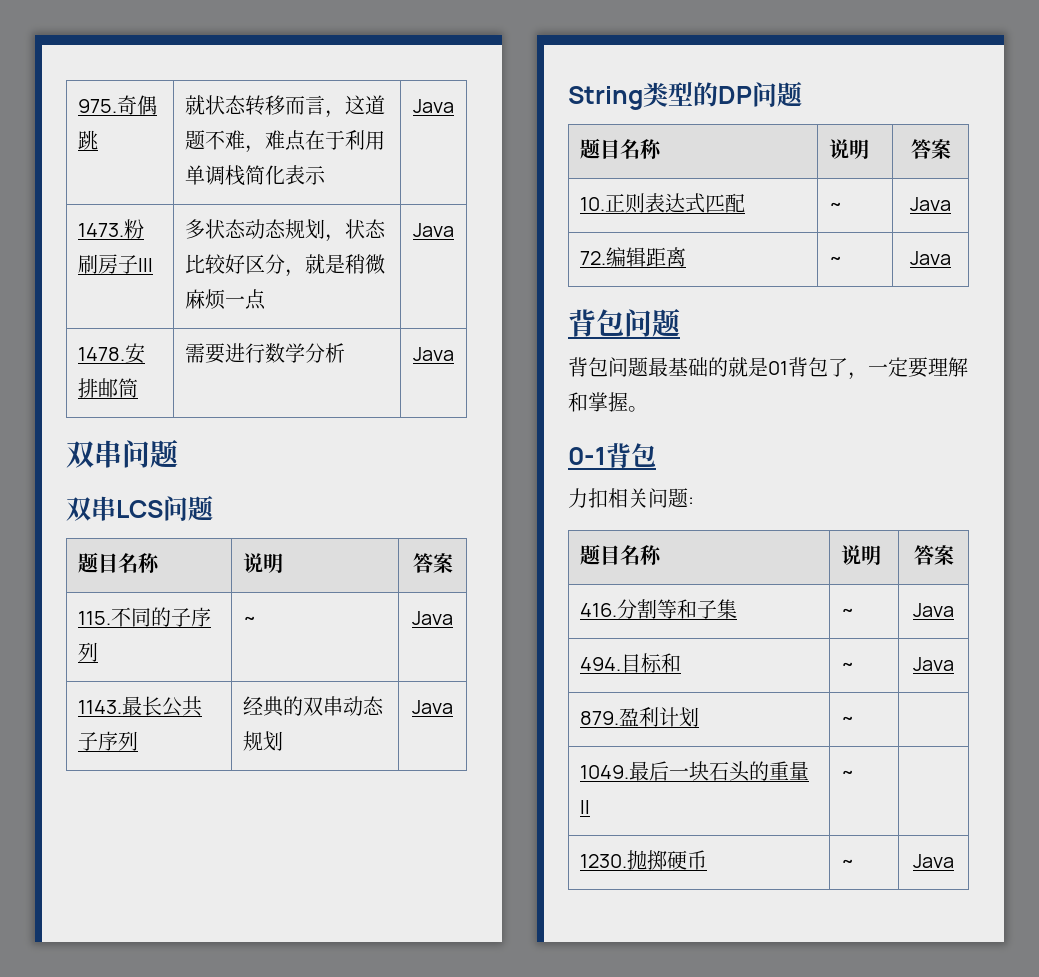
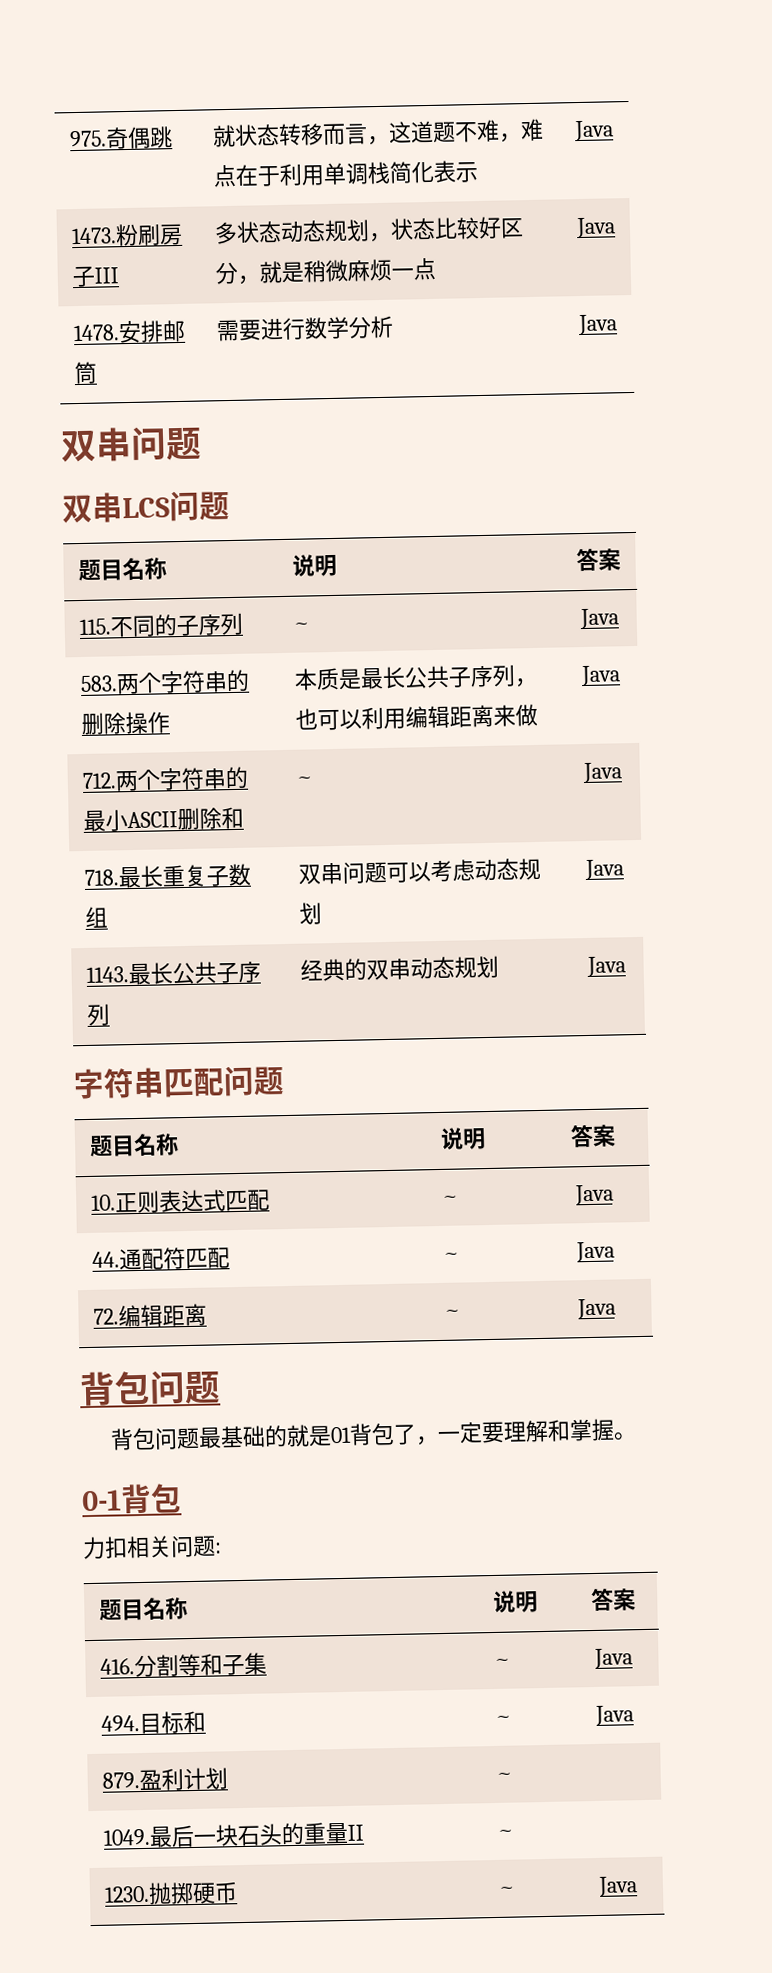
+ 583.两个字符串的删除操作 | 本质是最长公共子序列，也可以利用编辑距离来做 | Java
+ 712.两个字符串的最小ASCII删除和 | ~ | Java
+ 718.最长重复子数组 | 双串问题可以考虑动态规划 | Java
- String类型的DP问题
+ 字符串匹配问题
+ 44.通配符匹配 | ~ | Java

